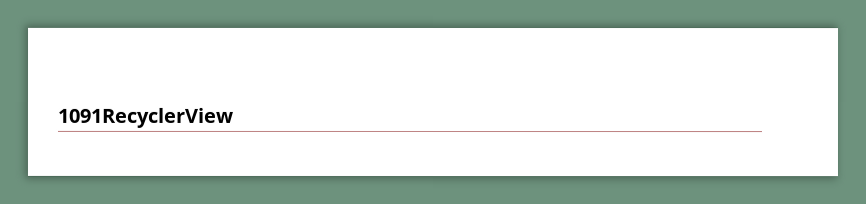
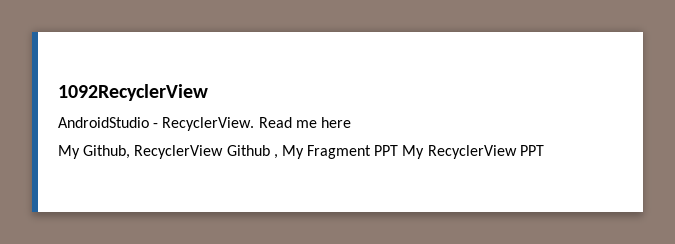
- 1091RecyclerView
+ 1092RecyclerView
+ AndroidStudio - RecyclerView. Read me here
+ My Github, RecyclerView Github , My Fragment PPT My RecyclerView PPT

